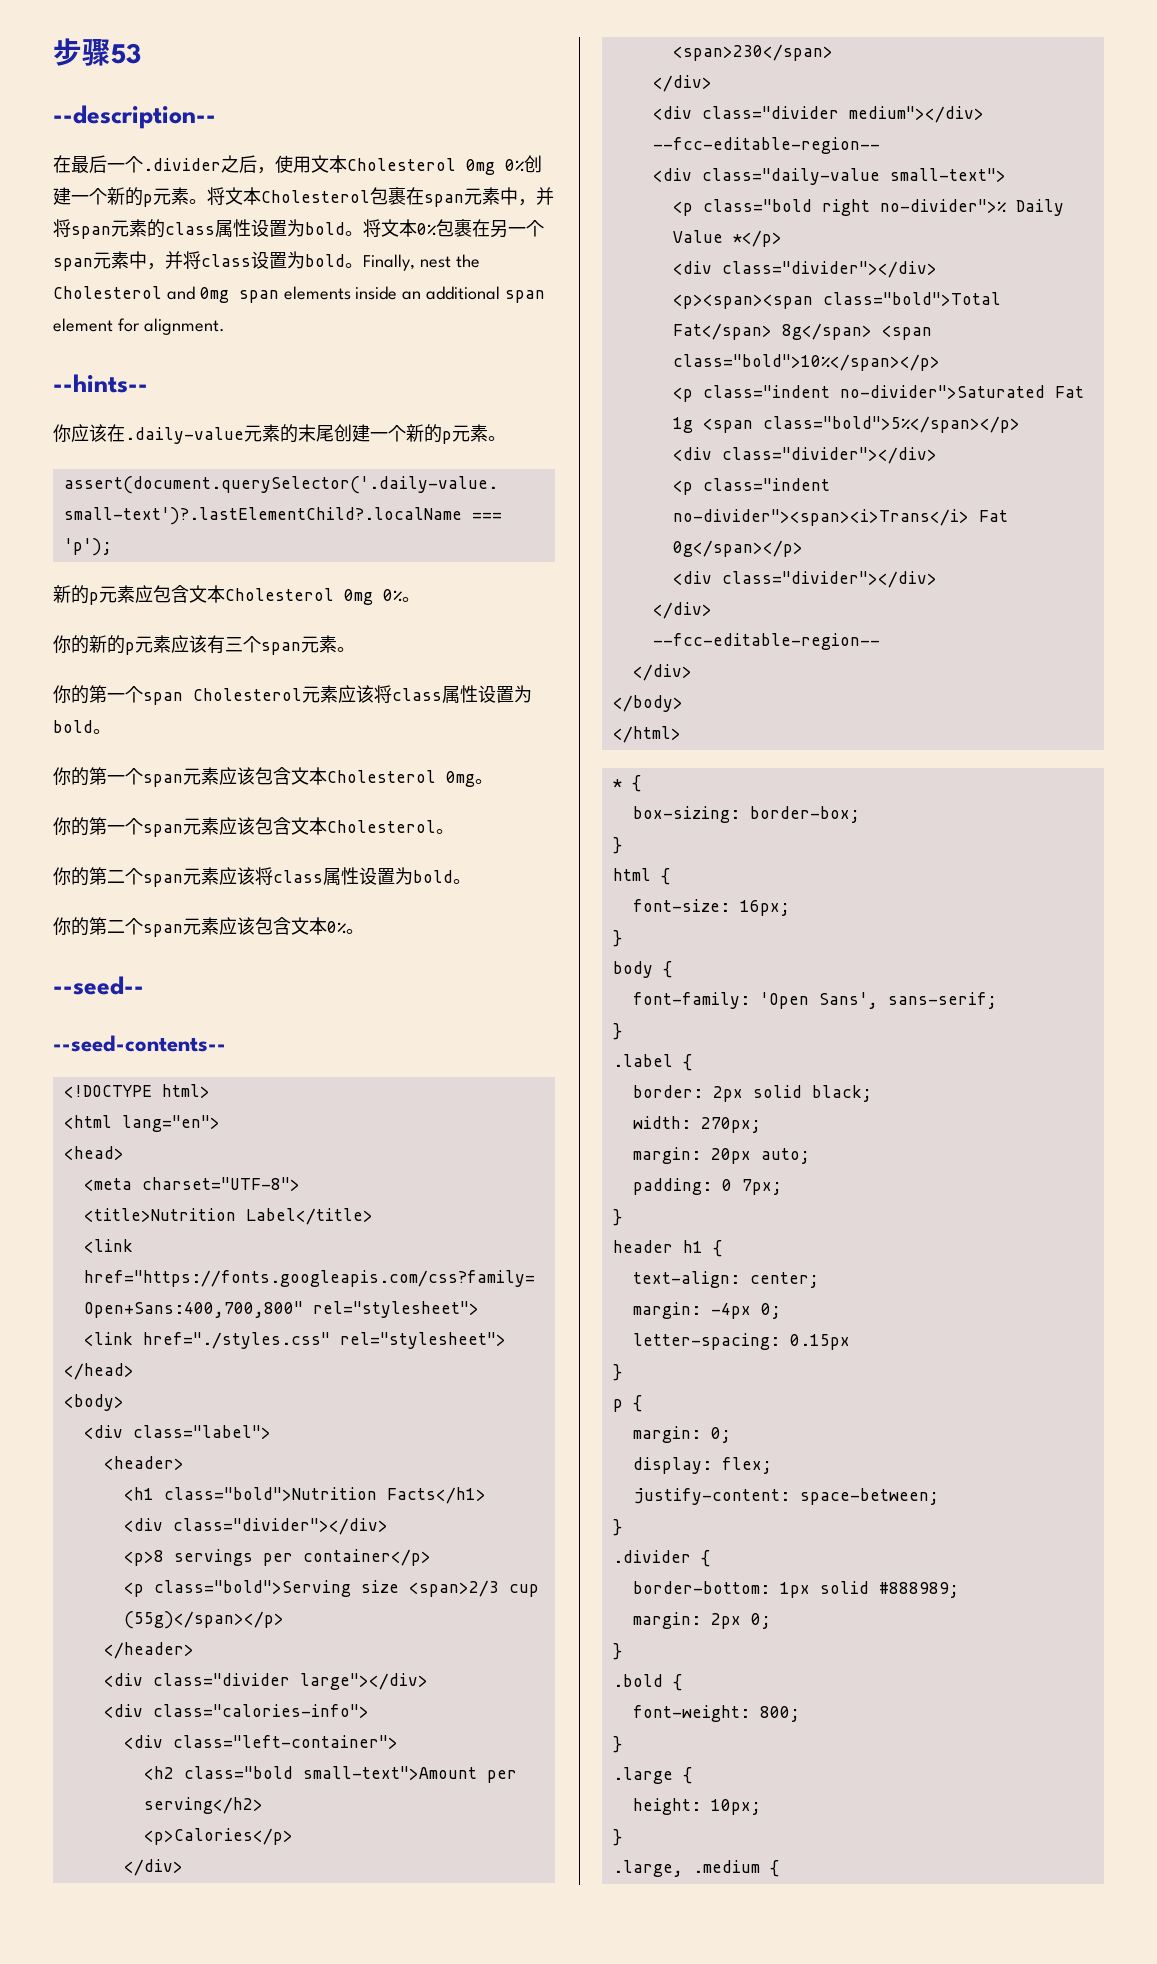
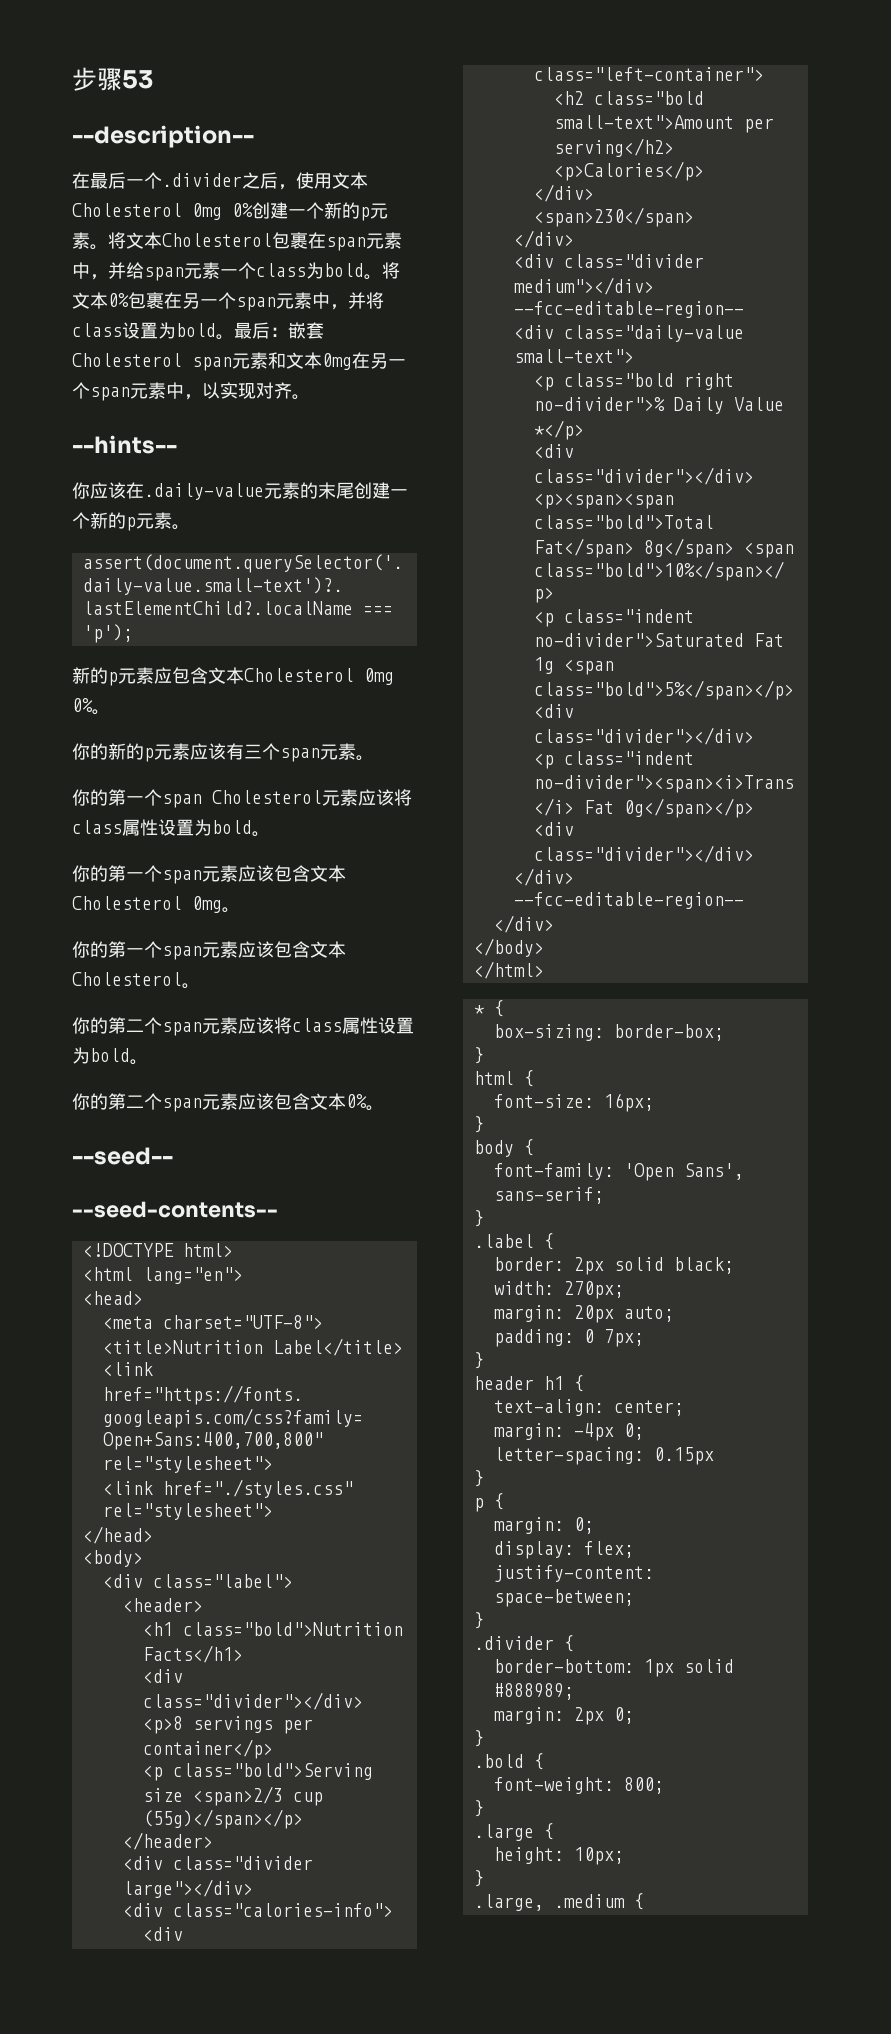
- 将文本Cholesterol包裹在span元素中，并将span元素的class属性设置为bold。
+ 将文本Cholesterol包裹在span元素中，并给span元素一个class为bold。
- Finally, nest the Cholesterol and 0mg span elements inside an additional span element for alignment.
+ 最后：嵌套Cholesterol span元素和文本0mg在另一个span元素中，以实现对齐。

